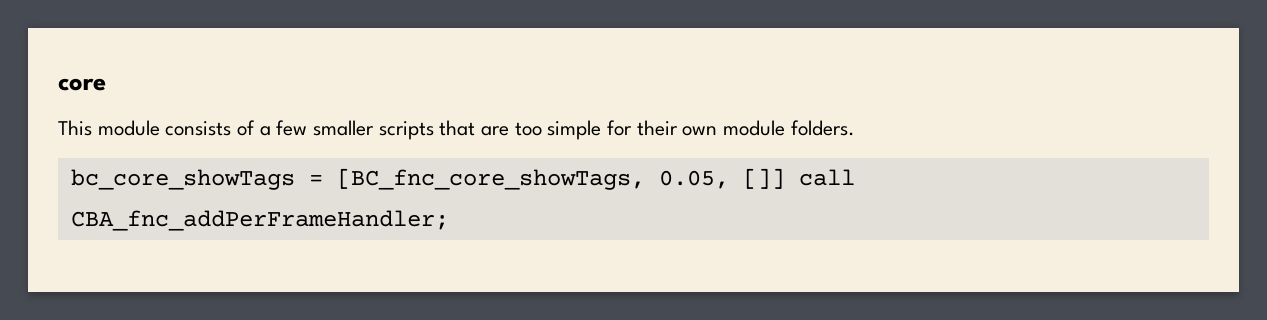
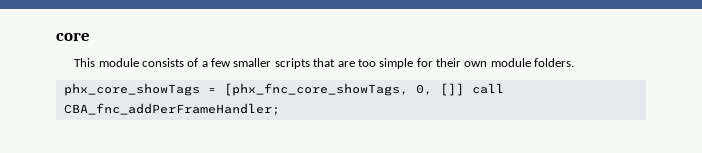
- bc_core_showTags = [BC_fnc_core_showTags, 0.05, []] call CBA_fnc_addPerFrameHandler;
+ phx_core_showTags = [phx_fnc_core_showTags, 0, []] call CBA_fnc_addPerFrameHandler;

